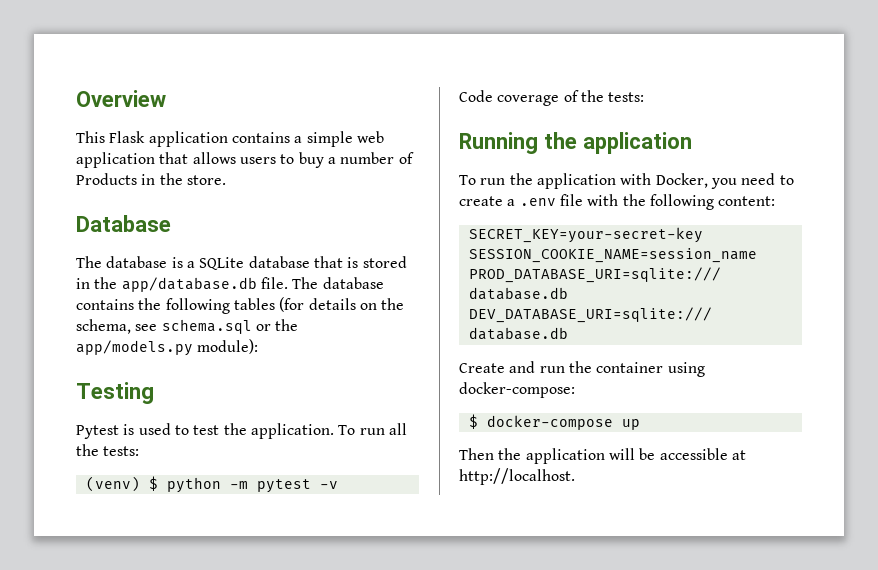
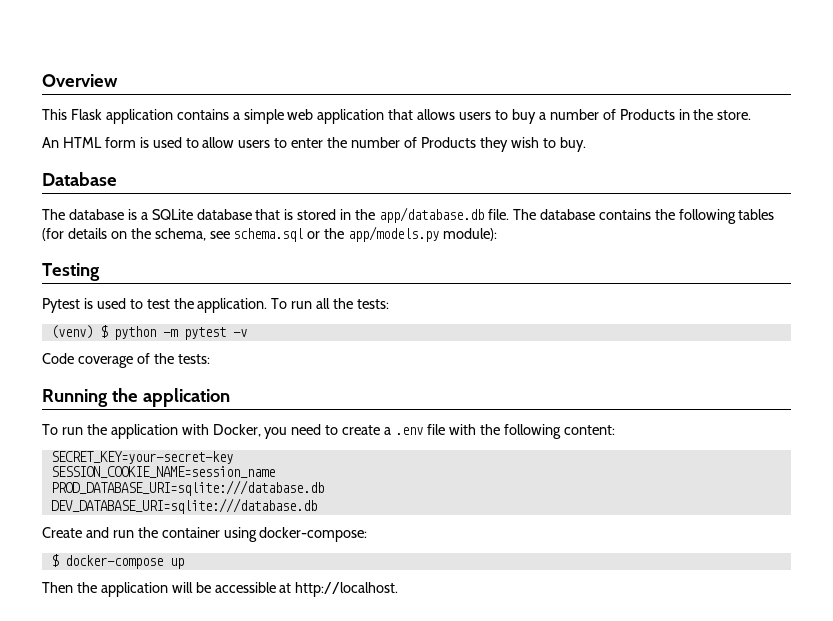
+ An HTML form is used to allow users to enter the number of Products they wish to buy.

